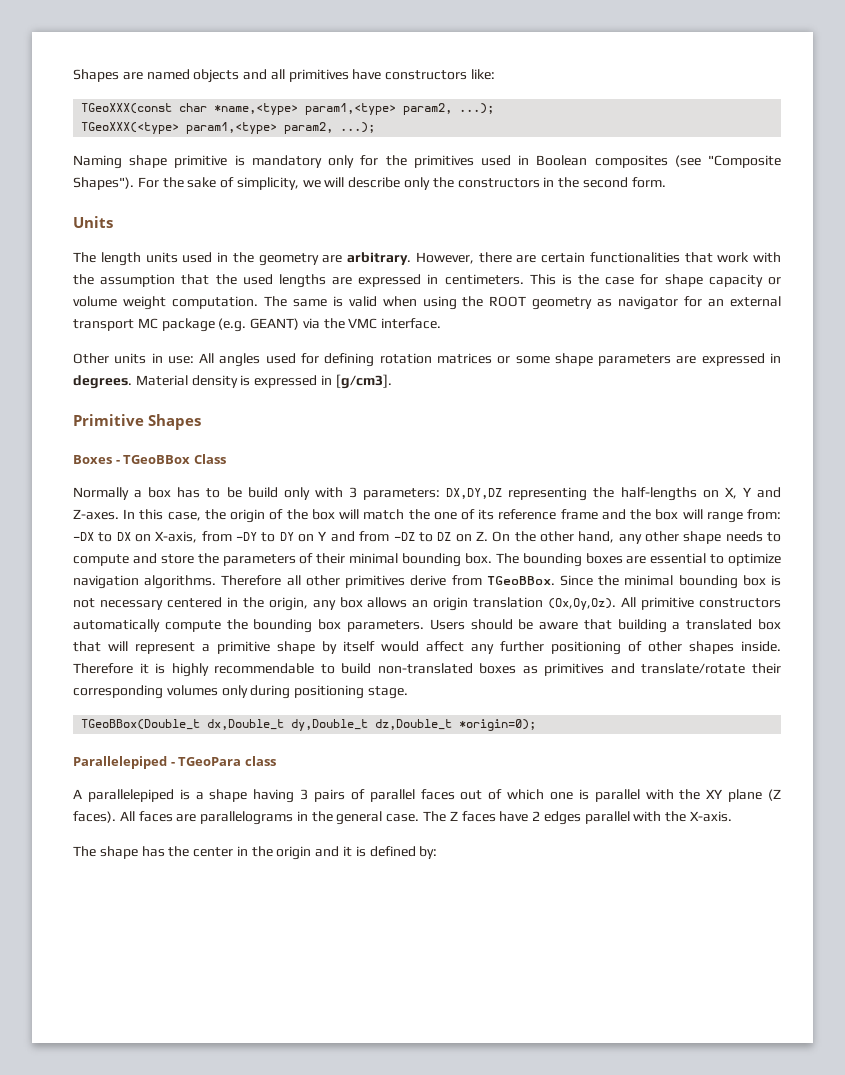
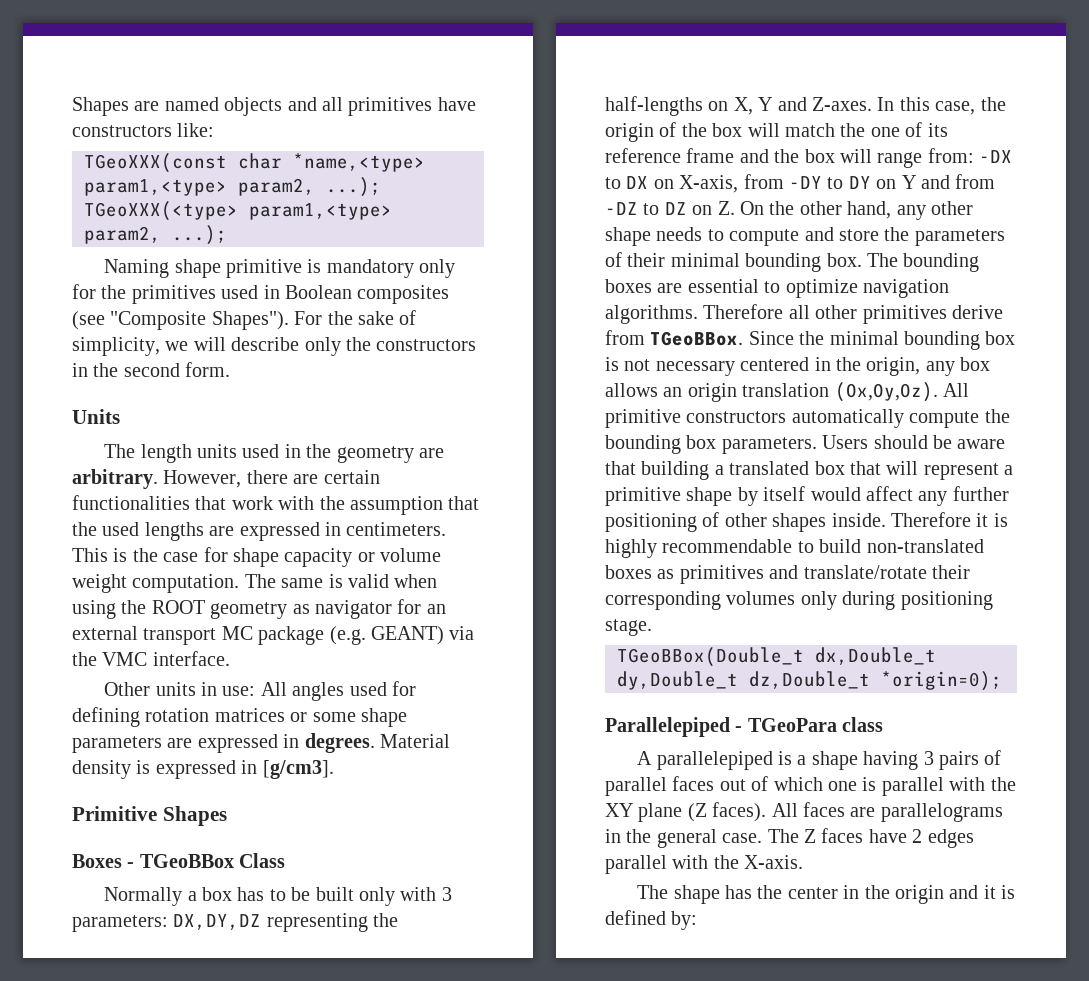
- Normally a box has to be build only with 3 parameters: DX,DY,DZ representing the half-lengths on X, Y and Z-axes.
+ Normally a box has to be built only with 3 parameters: DX,DY,DZ representing the half-lengths on X, Y and Z-axes.

